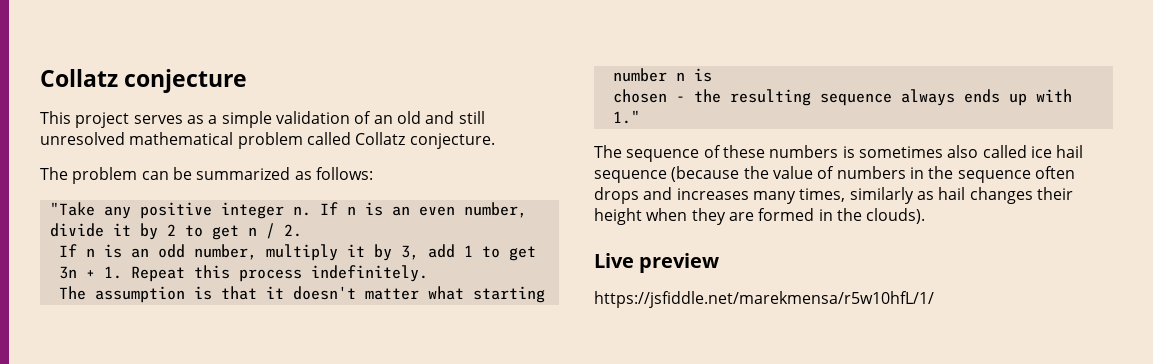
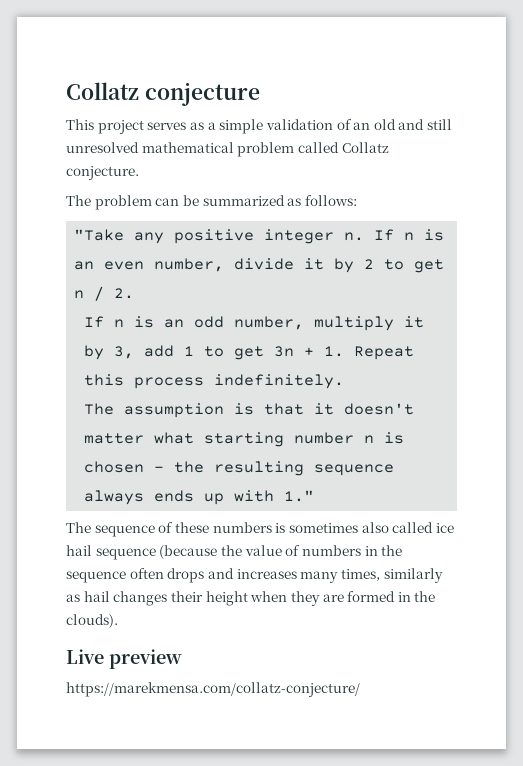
- https://jsfiddle.net/marekmensa/r5w10hfL/1/
+ https://marekmensa.com/collatz-conjecture/

